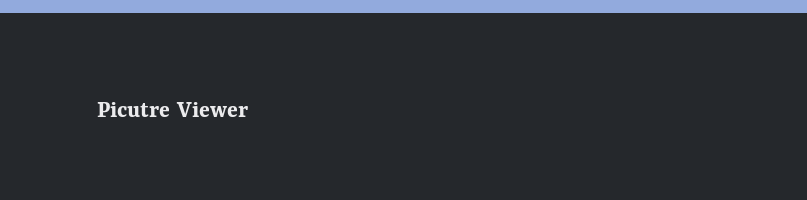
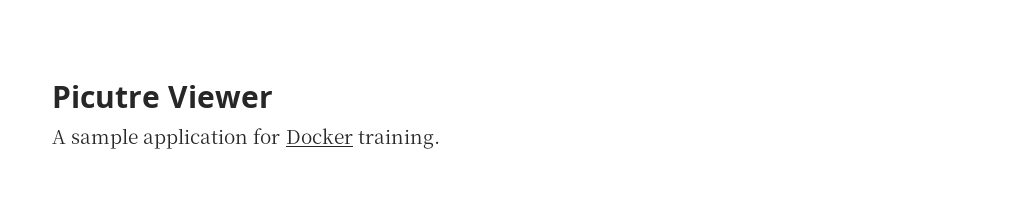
+ A sample application for Docker training.

